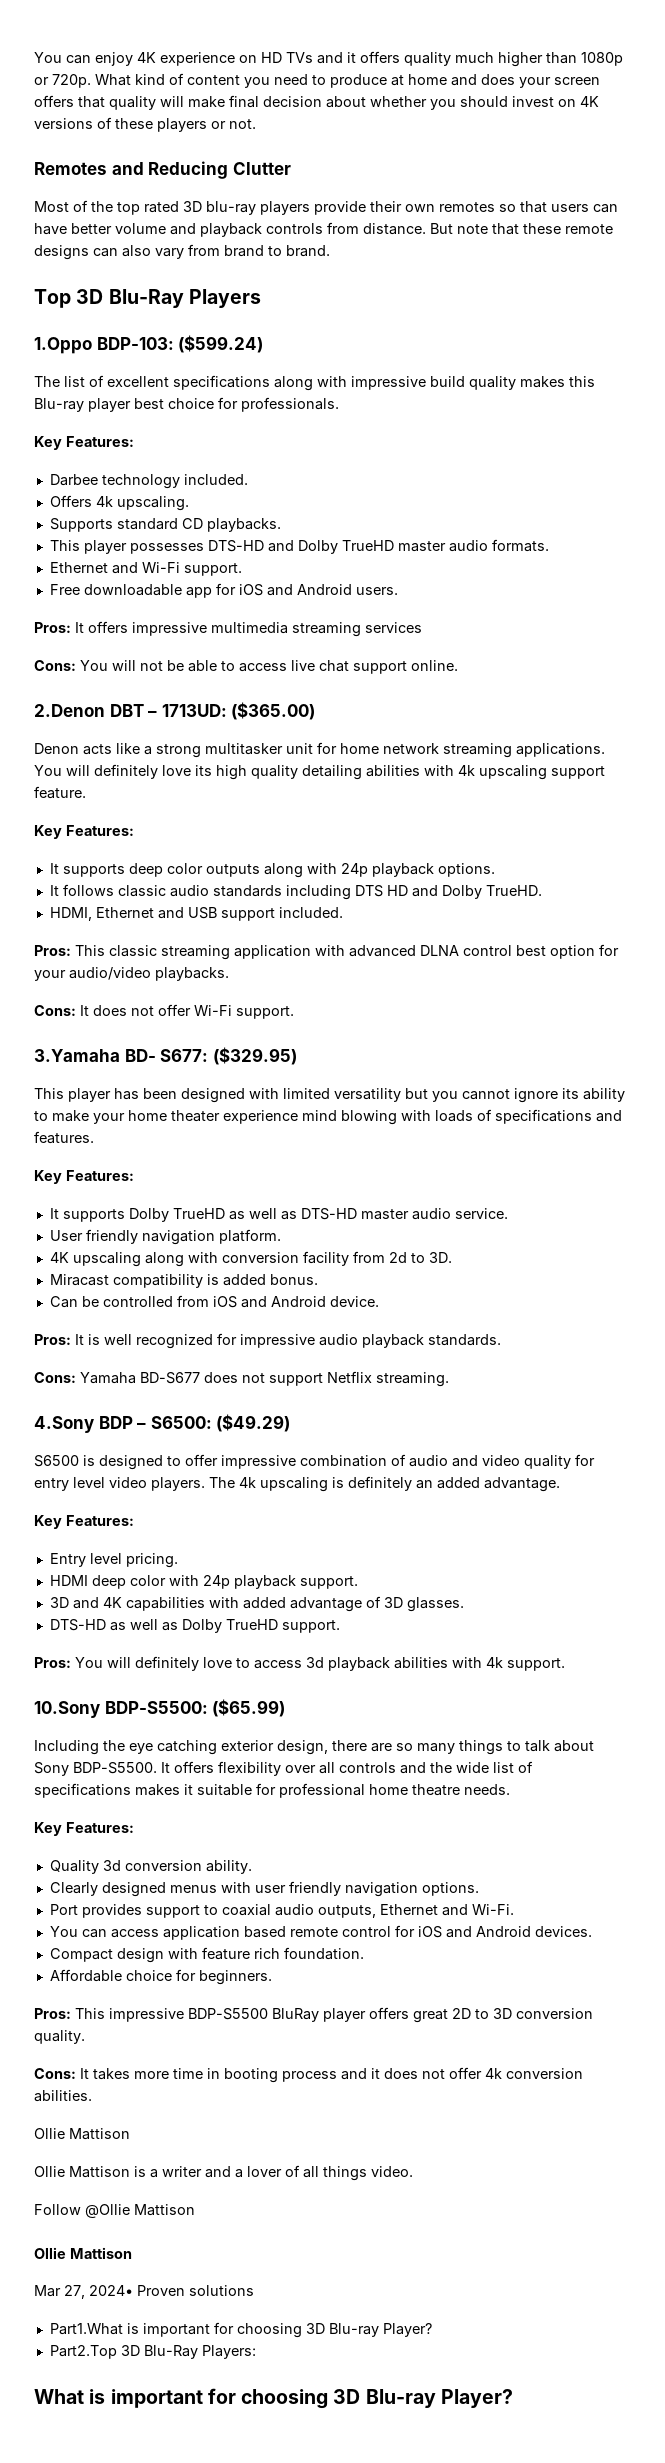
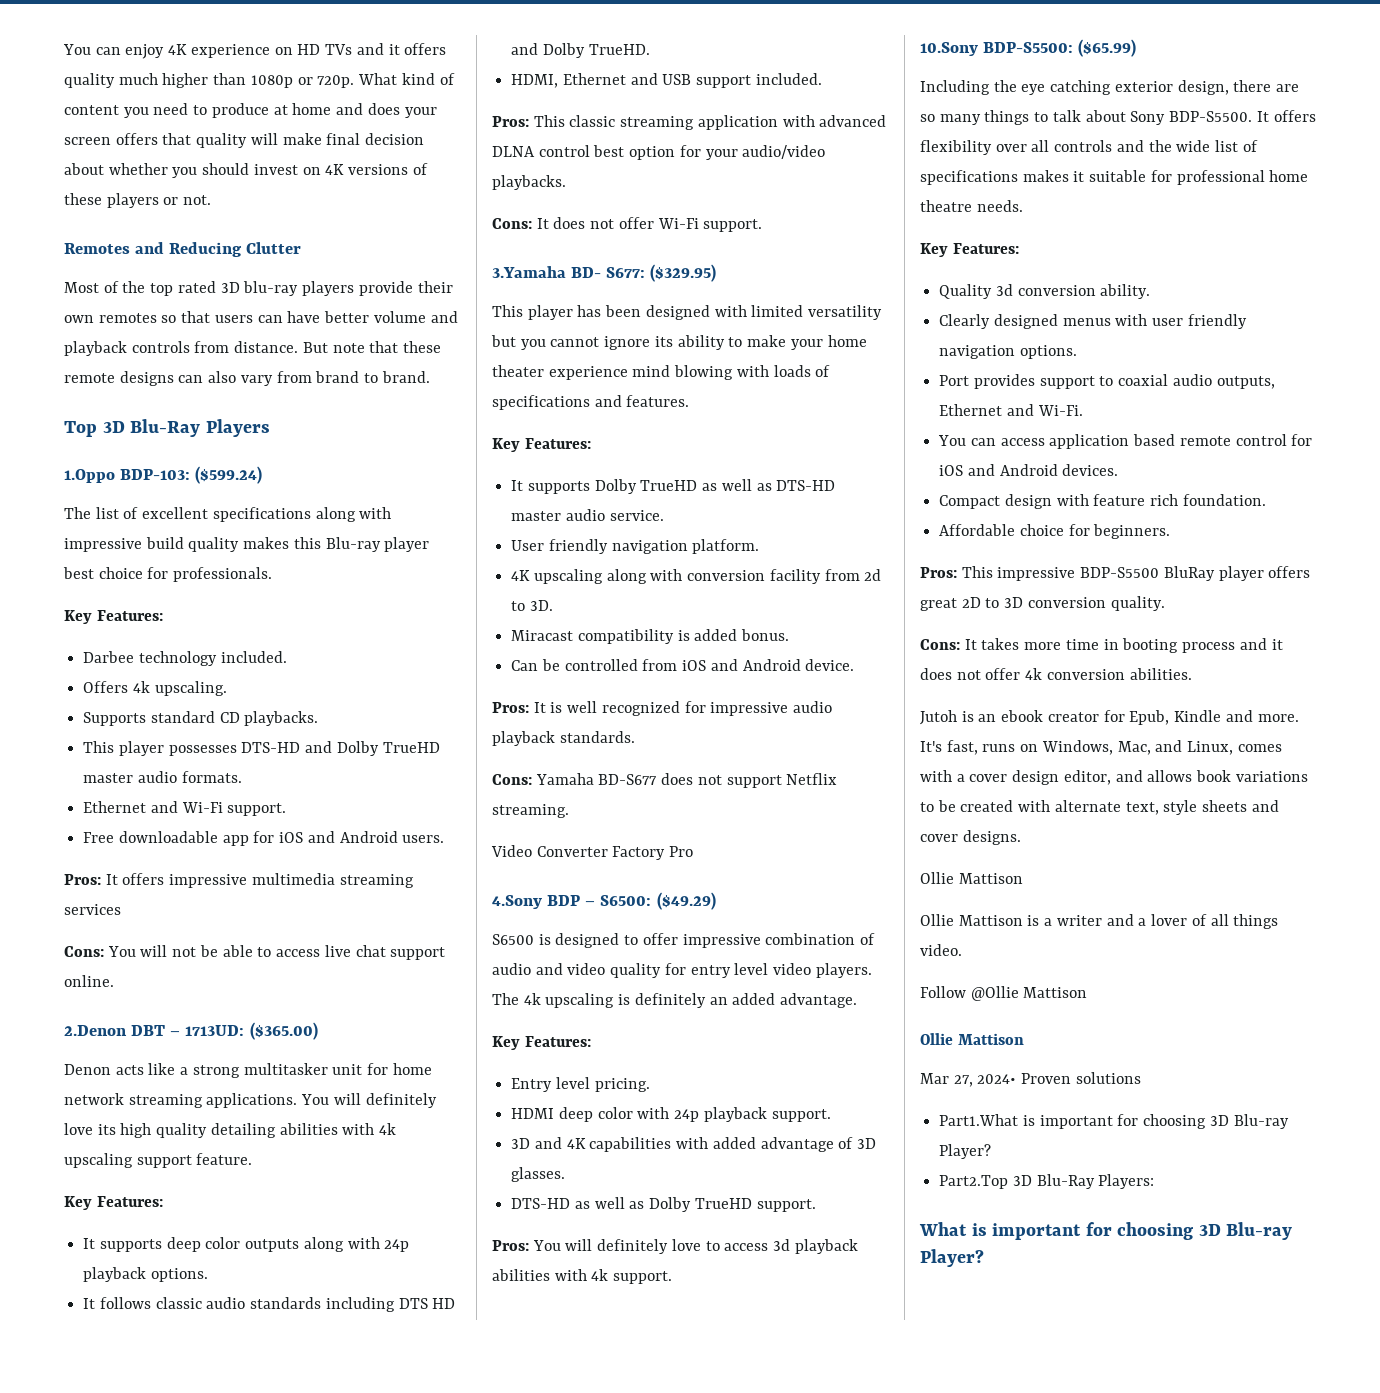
+ Video Converter Factory Pro
+ Jutoh is an ebook creator for Epub, Kindle and more. It's fast, runs on Windows, Mac, and Linux, comes with a cover design editor, and allows book variations to be created with alternate text, style sheets and cover designs.

